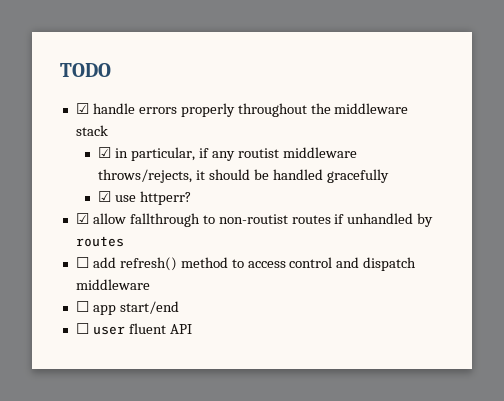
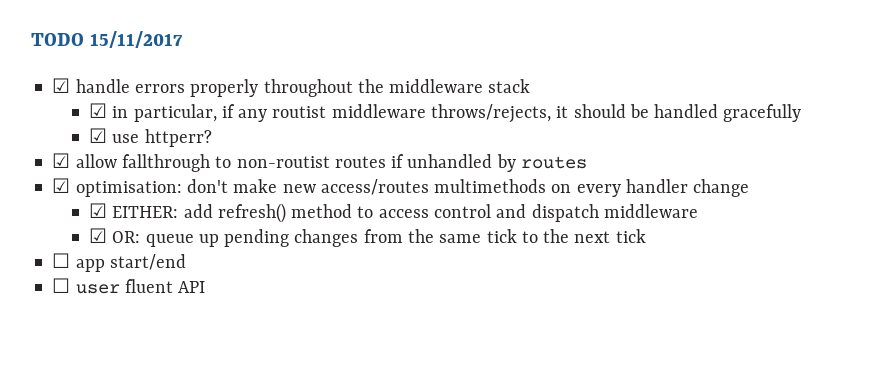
- TODO
+ TODO 15/11/2017
- ☐ add refresh() method to access control and dispatch middleware
+ ☑ optimisation: don't make new access/routes multimethods on every handler change
+ ☑ EITHER: add refresh() method to access control and dispatch middleware
+ ☑ OR: queue up pending changes from the same tick to the next tick

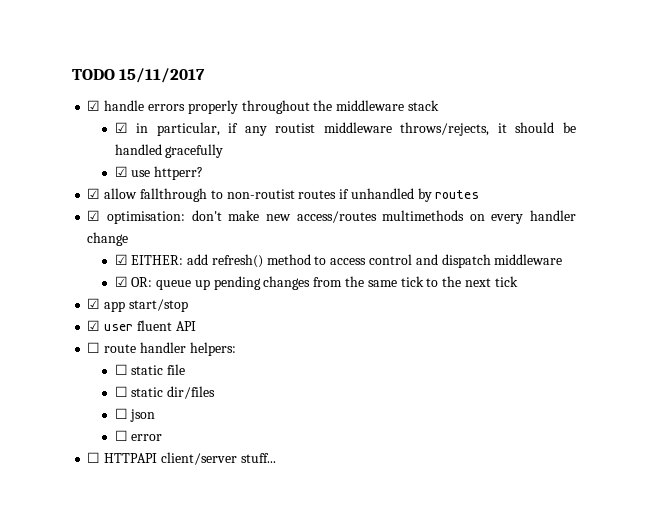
- ☐ app start/end
- ☐ user fluent API
+ ☑ app start/stop
+ ☑ user fluent API
+ ☐ route handler helpers:
+ ☐ static file
+ ☐ static dir/files
+ ☐ json
+ ☐ error
+ ☐ HTTPAPI client/server stuff...

